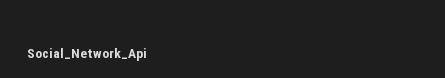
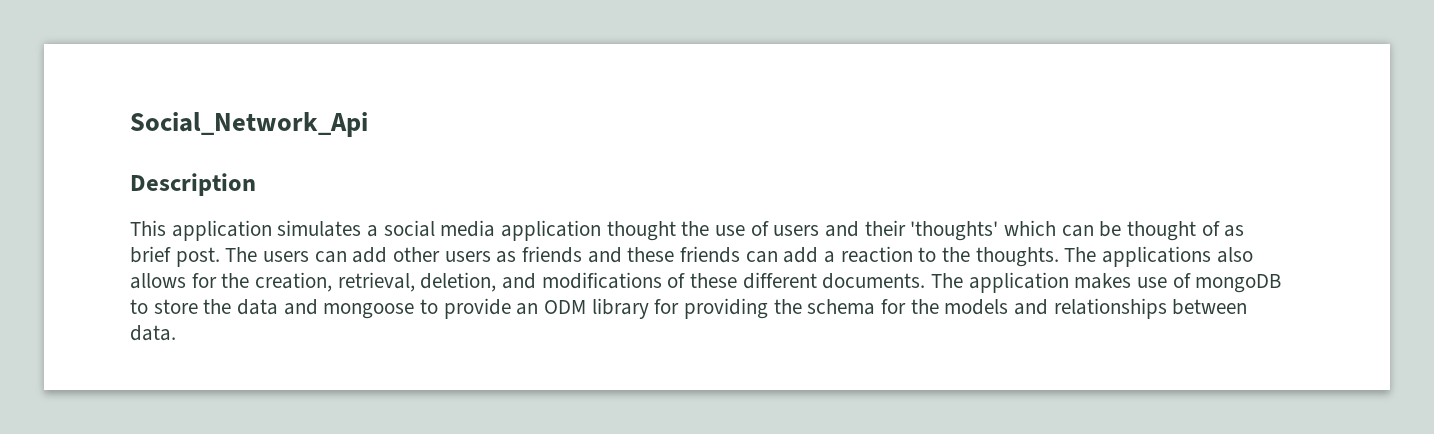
+ Description
+ This application simulates a social media application thought the use of users and their 'thoughts' which can be thought of as brief post. The users can add other users as friends and these friends can add a reaction to the thoughts. The applications also allows for the creation, retrieval, deletion, and modifications of these different documents. The application makes use of mongoDB to store the data and mongoose to provide an ODM library for providing the schema for the models and relationships between data.

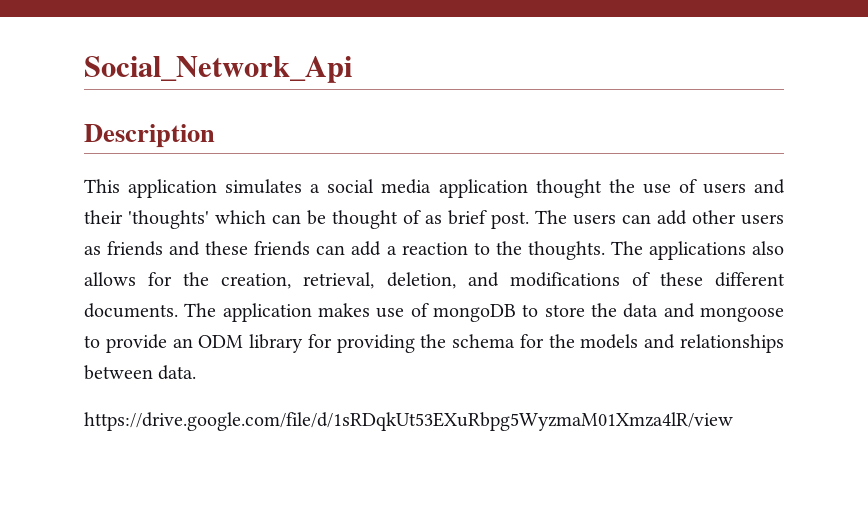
+ https://drive.google.com/file/d/1sRDqkUt53EXuRbpg5WyzmaM01Xmza4lR/view

